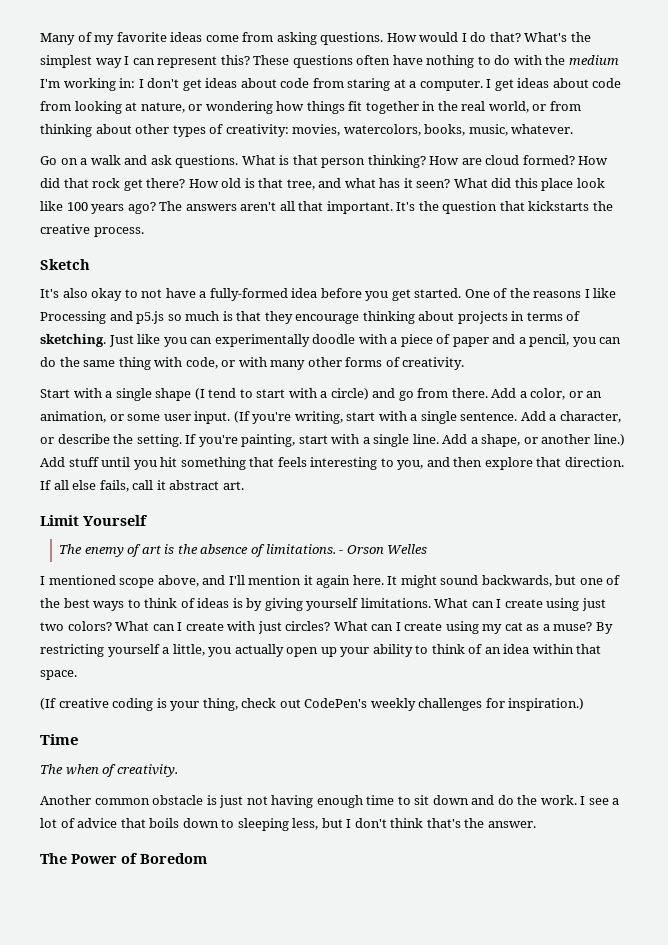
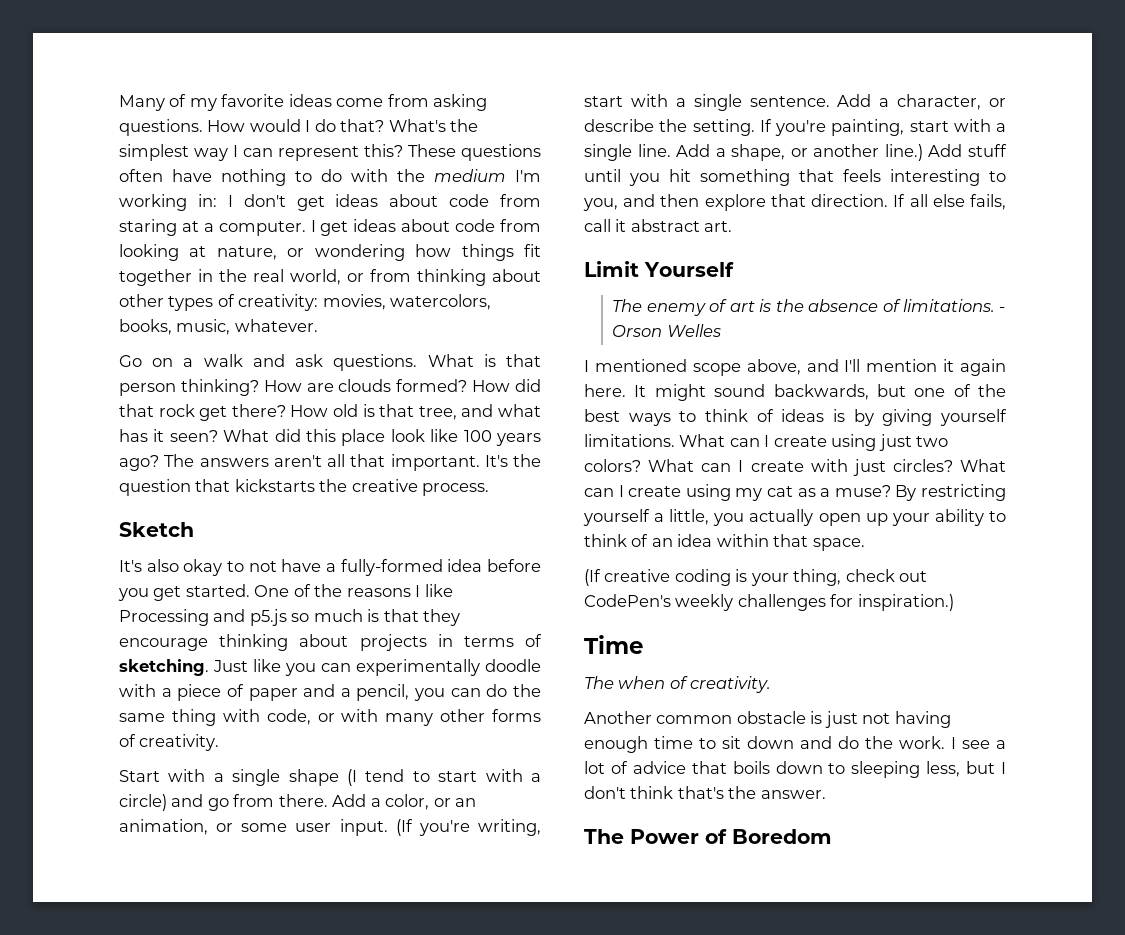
- How are cloud formed?
+ How are clouds formed?

